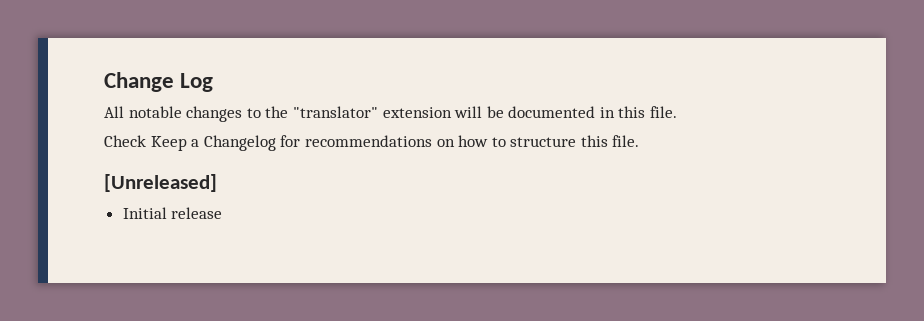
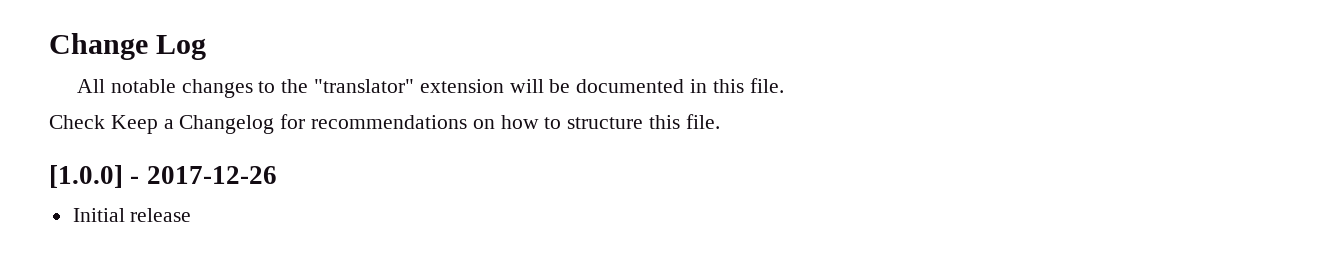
- [Unreleased]
+ [1.0.0] - 2017-12-26

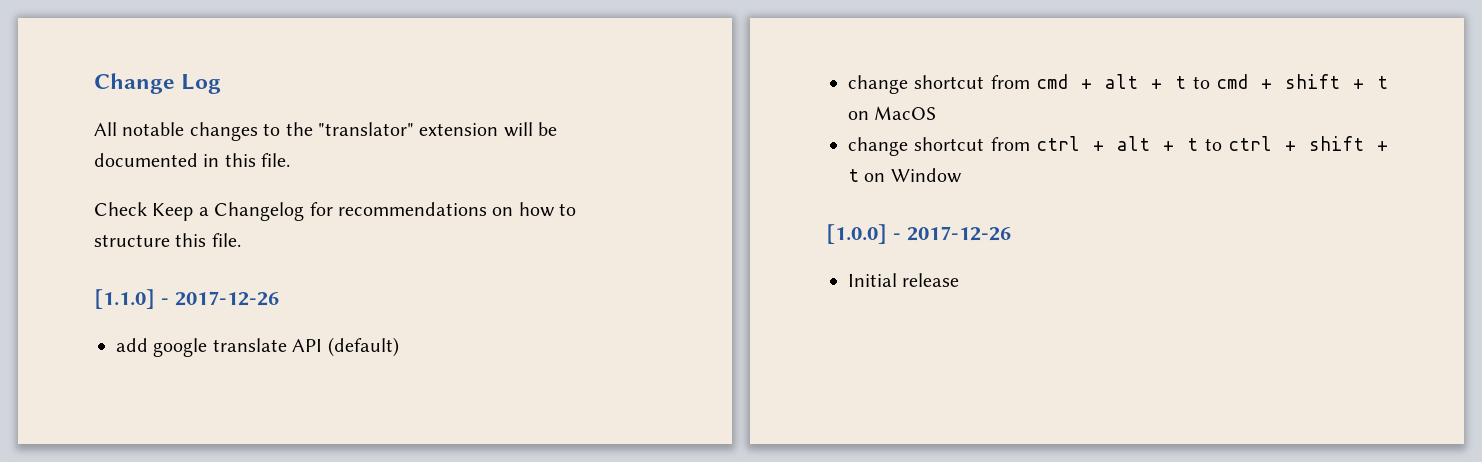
+ [1.1.0] - 2017-12-26
+ add google translate API (default)
+ change shortcut from cmd + alt + t to cmd + shift + t on MacOS
+ change shortcut from ctrl + alt + t to ctrl + shift + t on Window

